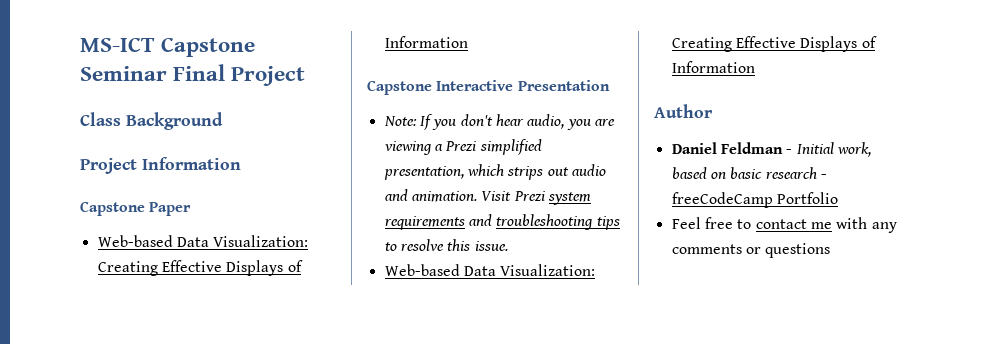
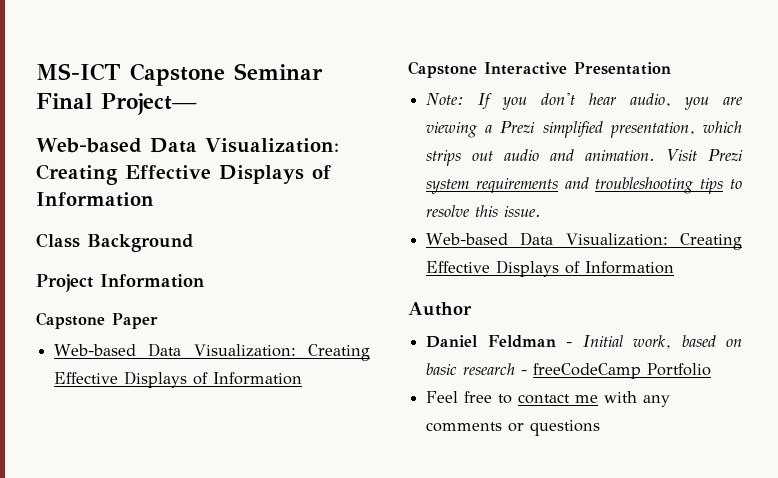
- MS-ICT Capstone Seminar Final Project
+ MS-ICT Capstone Seminar Final Project—
+ Web-based Data Visualization: Creating Effective Displays of Information

